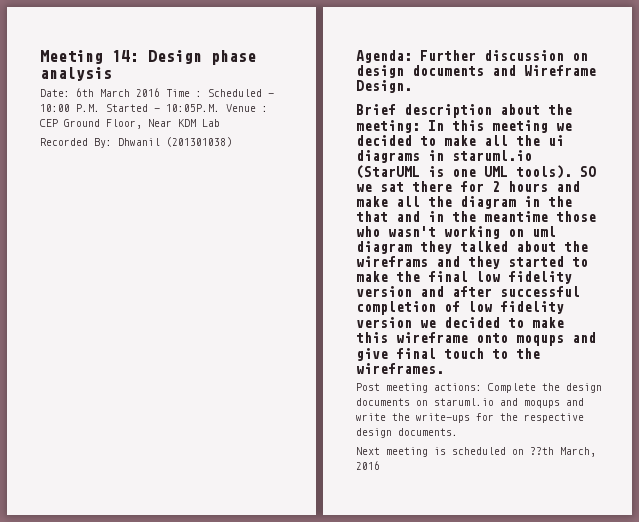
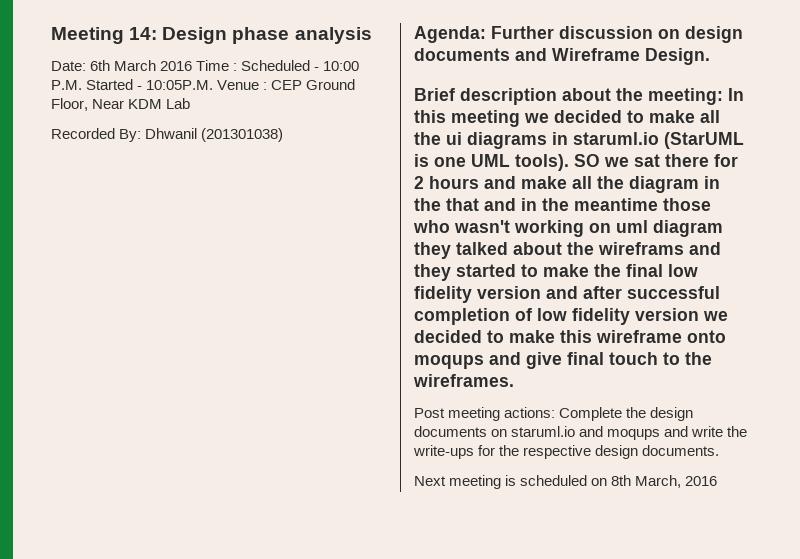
- Next meeting is scheduled on ??th March, 2016
+ Next meeting is scheduled on 8th March, 2016

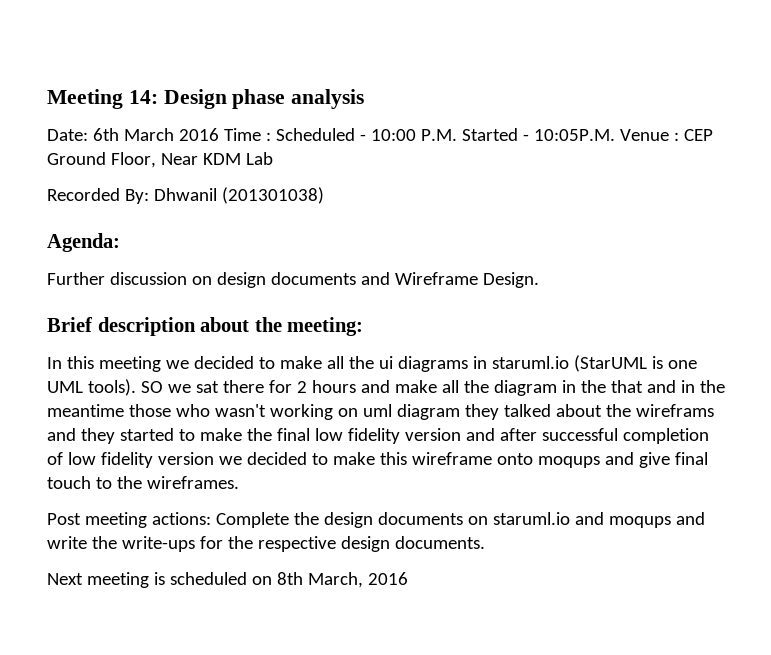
- Agenda: Further discussion on design documents and Wireframe Design.
+ Agenda:
+ Further discussion on design documents and Wireframe Design.
- Brief description about the meeting: In this meeting we decided to make all the ui diagrams in staruml.io (StarUML is one UML tools).
+ Brief description about the meeting:
+ In this meeting we decided to make all the ui diagrams in staruml.io (StarUML is one UML tools).

